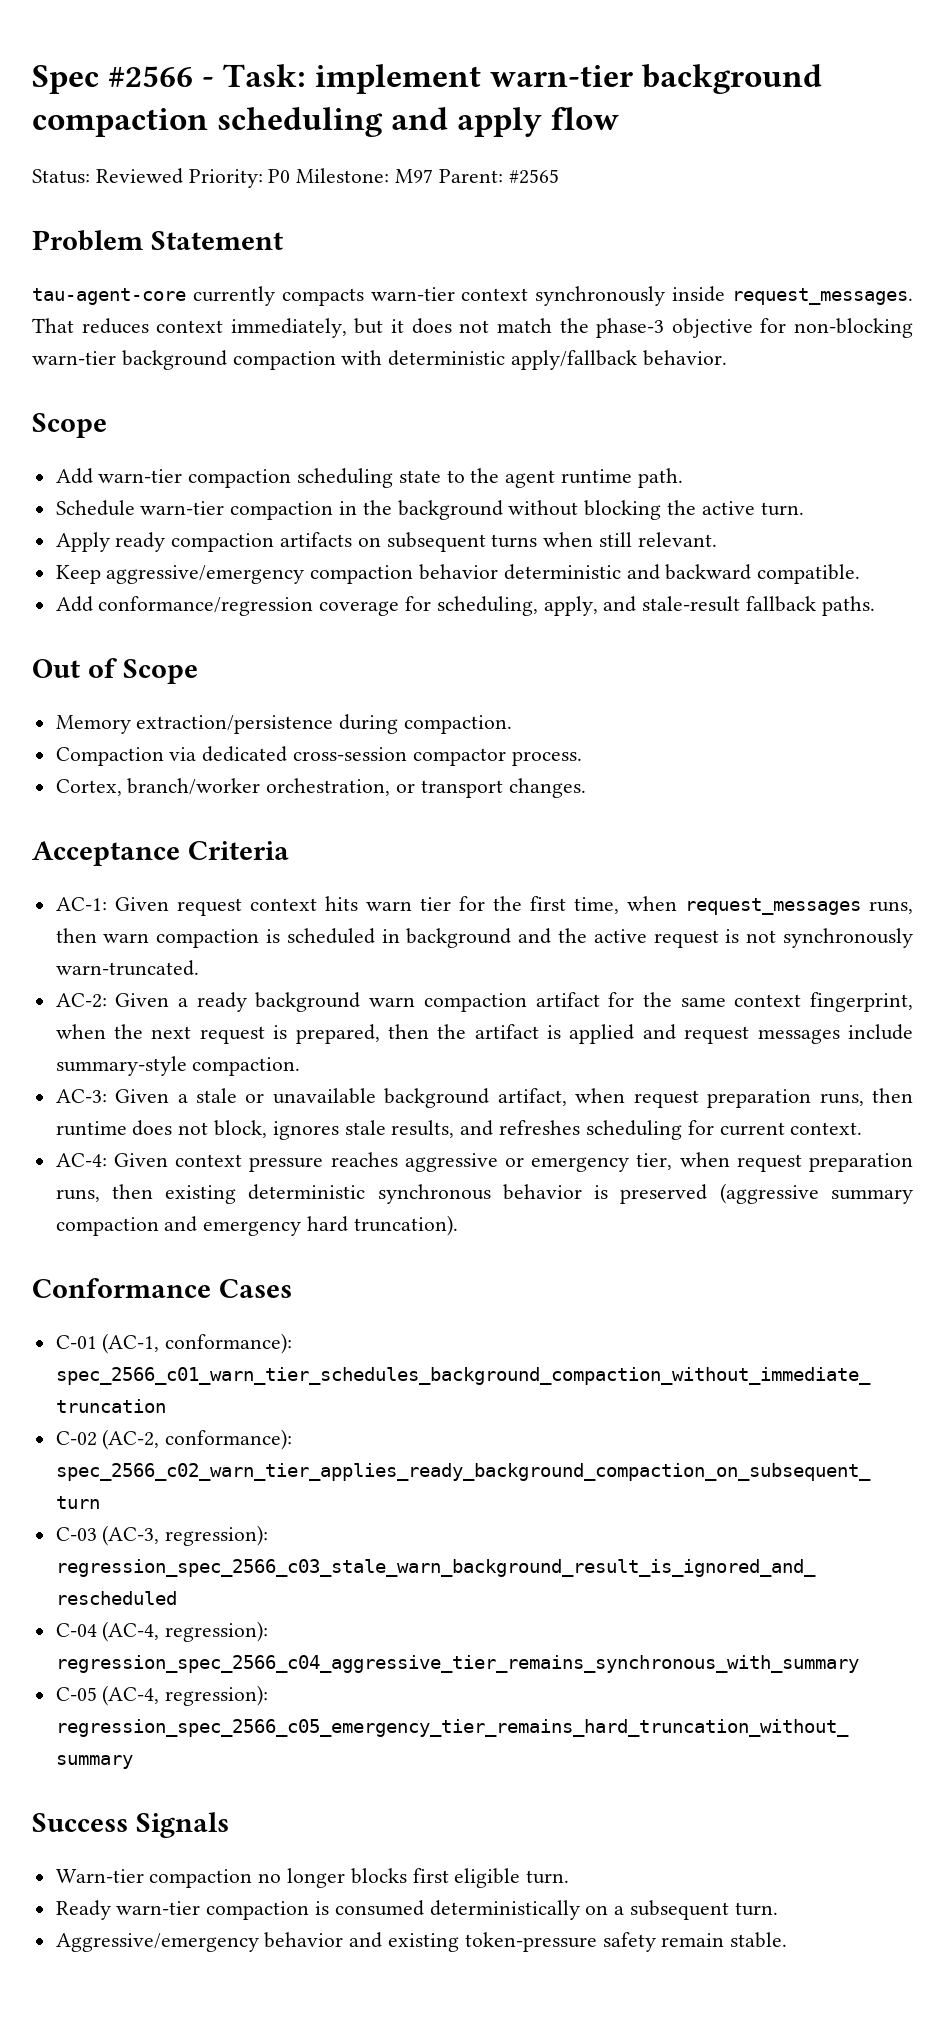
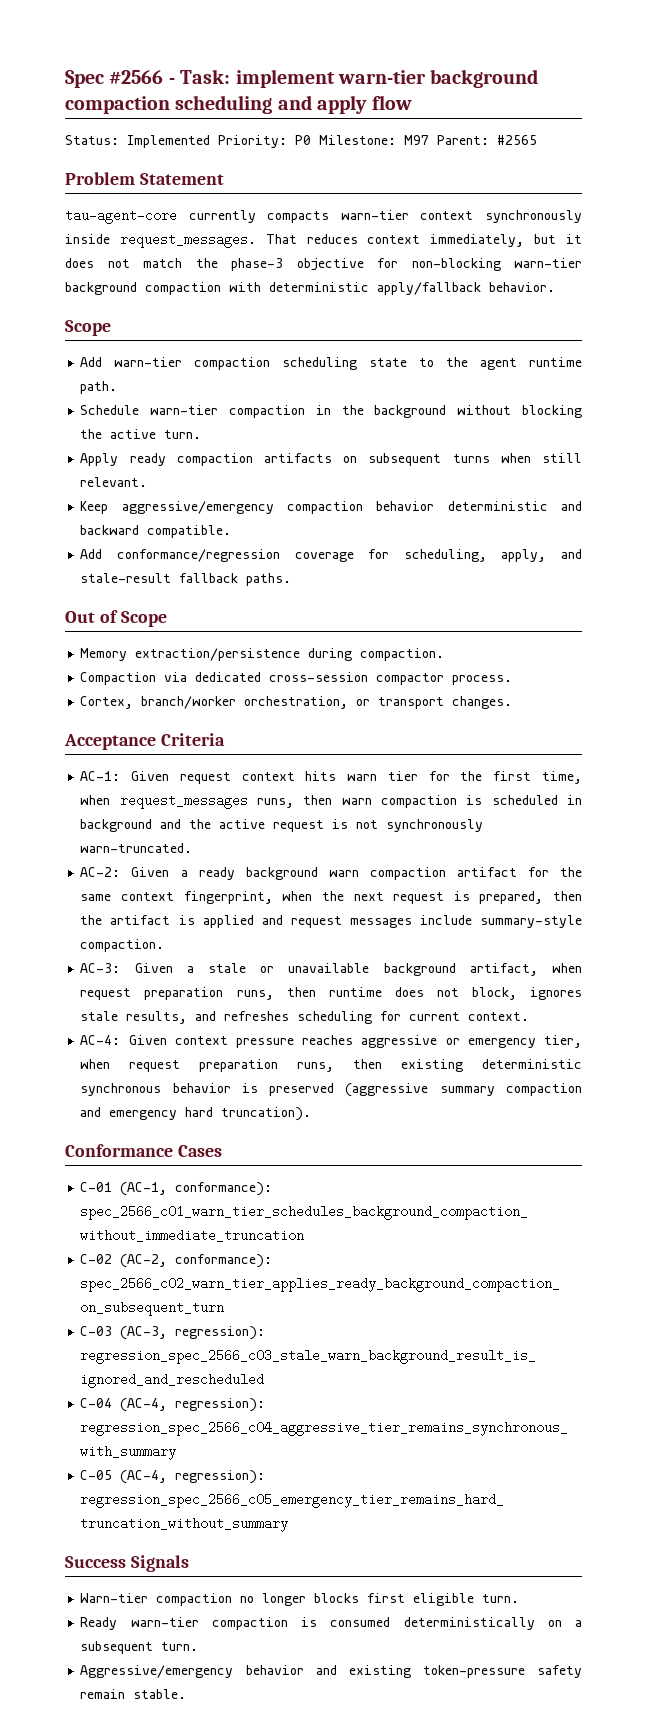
- Status: Reviewed Priority: P0 Milestone: M97 Parent: #2565
+ Status: Implemented Priority: P0 Milestone: M97 Parent: #2565

